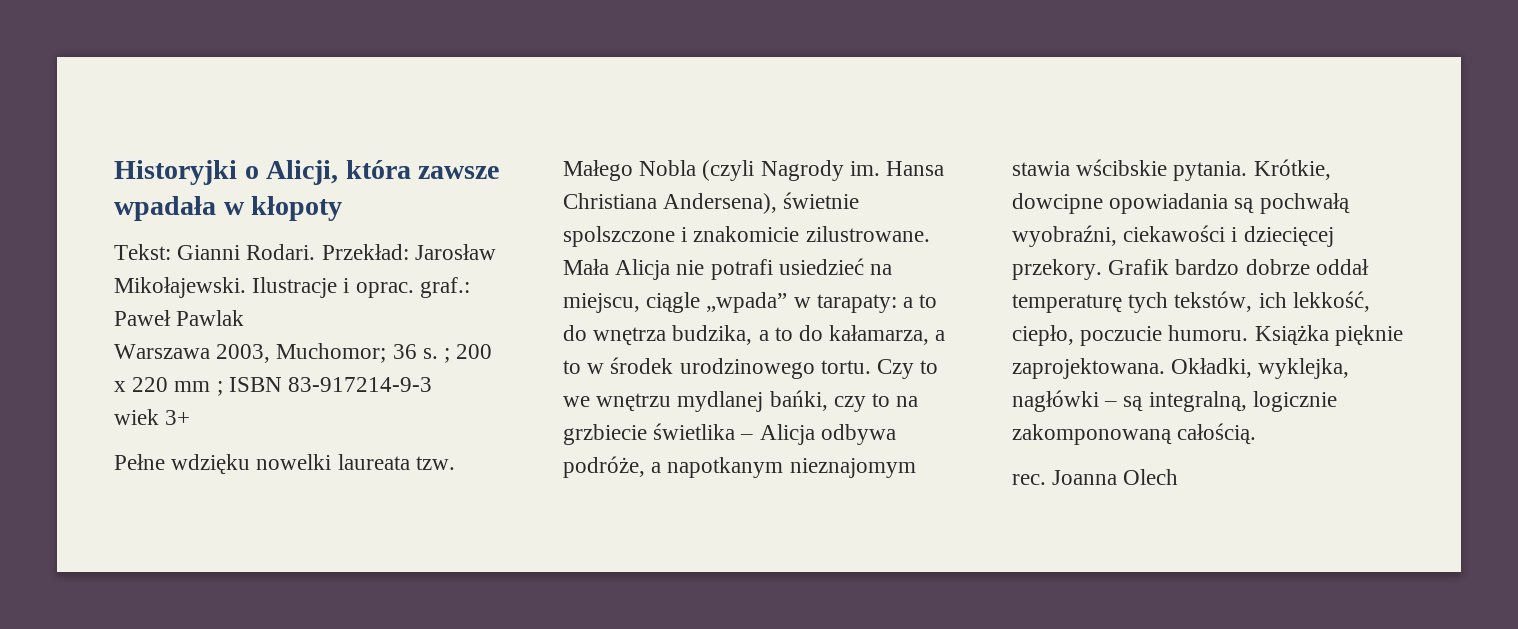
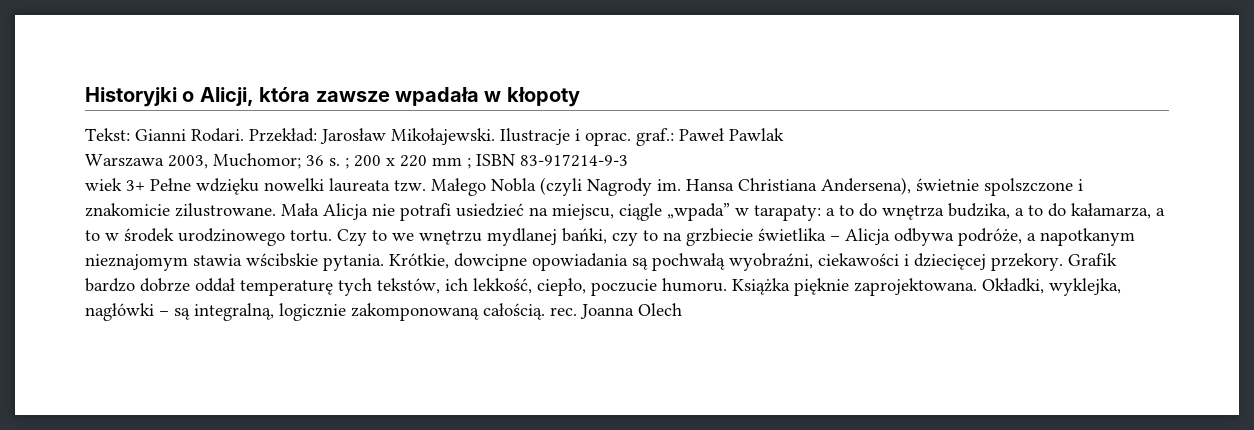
- wiek 3+
- Pełne wdzięku nowelki laureata tzw.
+ wiek 3+ Pełne wdzięku nowelki laureata tzw.
- Okładki, wyklejka, nagłówki – są integralną, logicznie zakomponowaną całością.
- rec.
+ Okładki, wyklejka, nagłówki – są integralną, logicznie zakomponowaną całością. rec.

